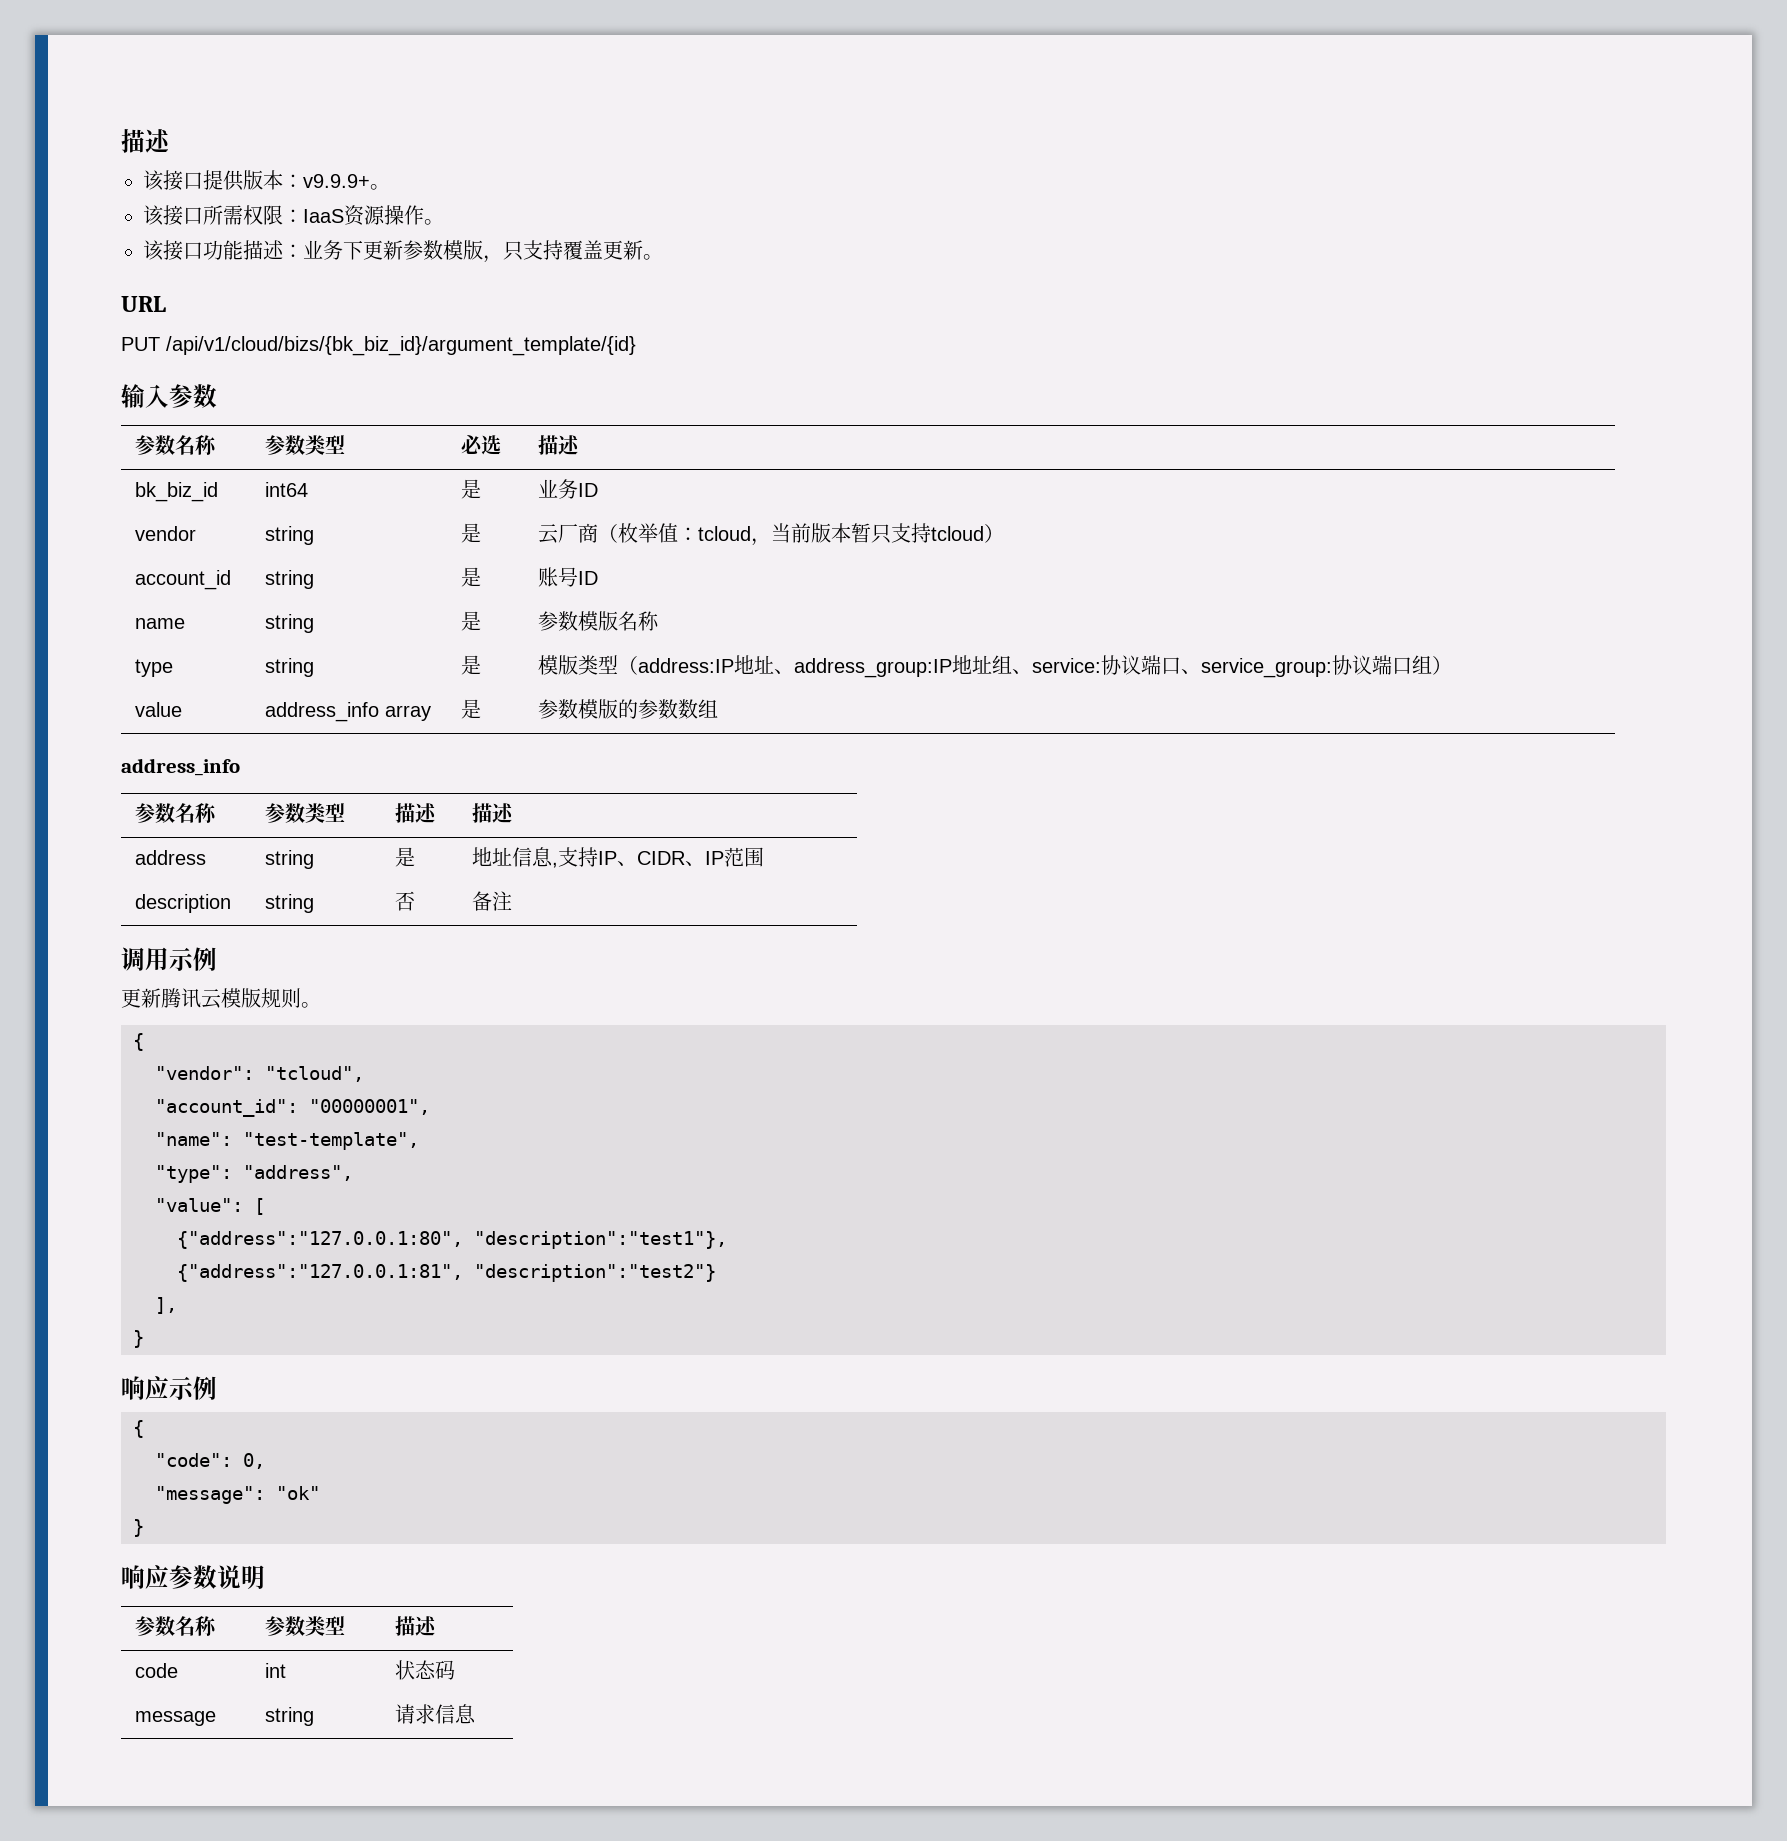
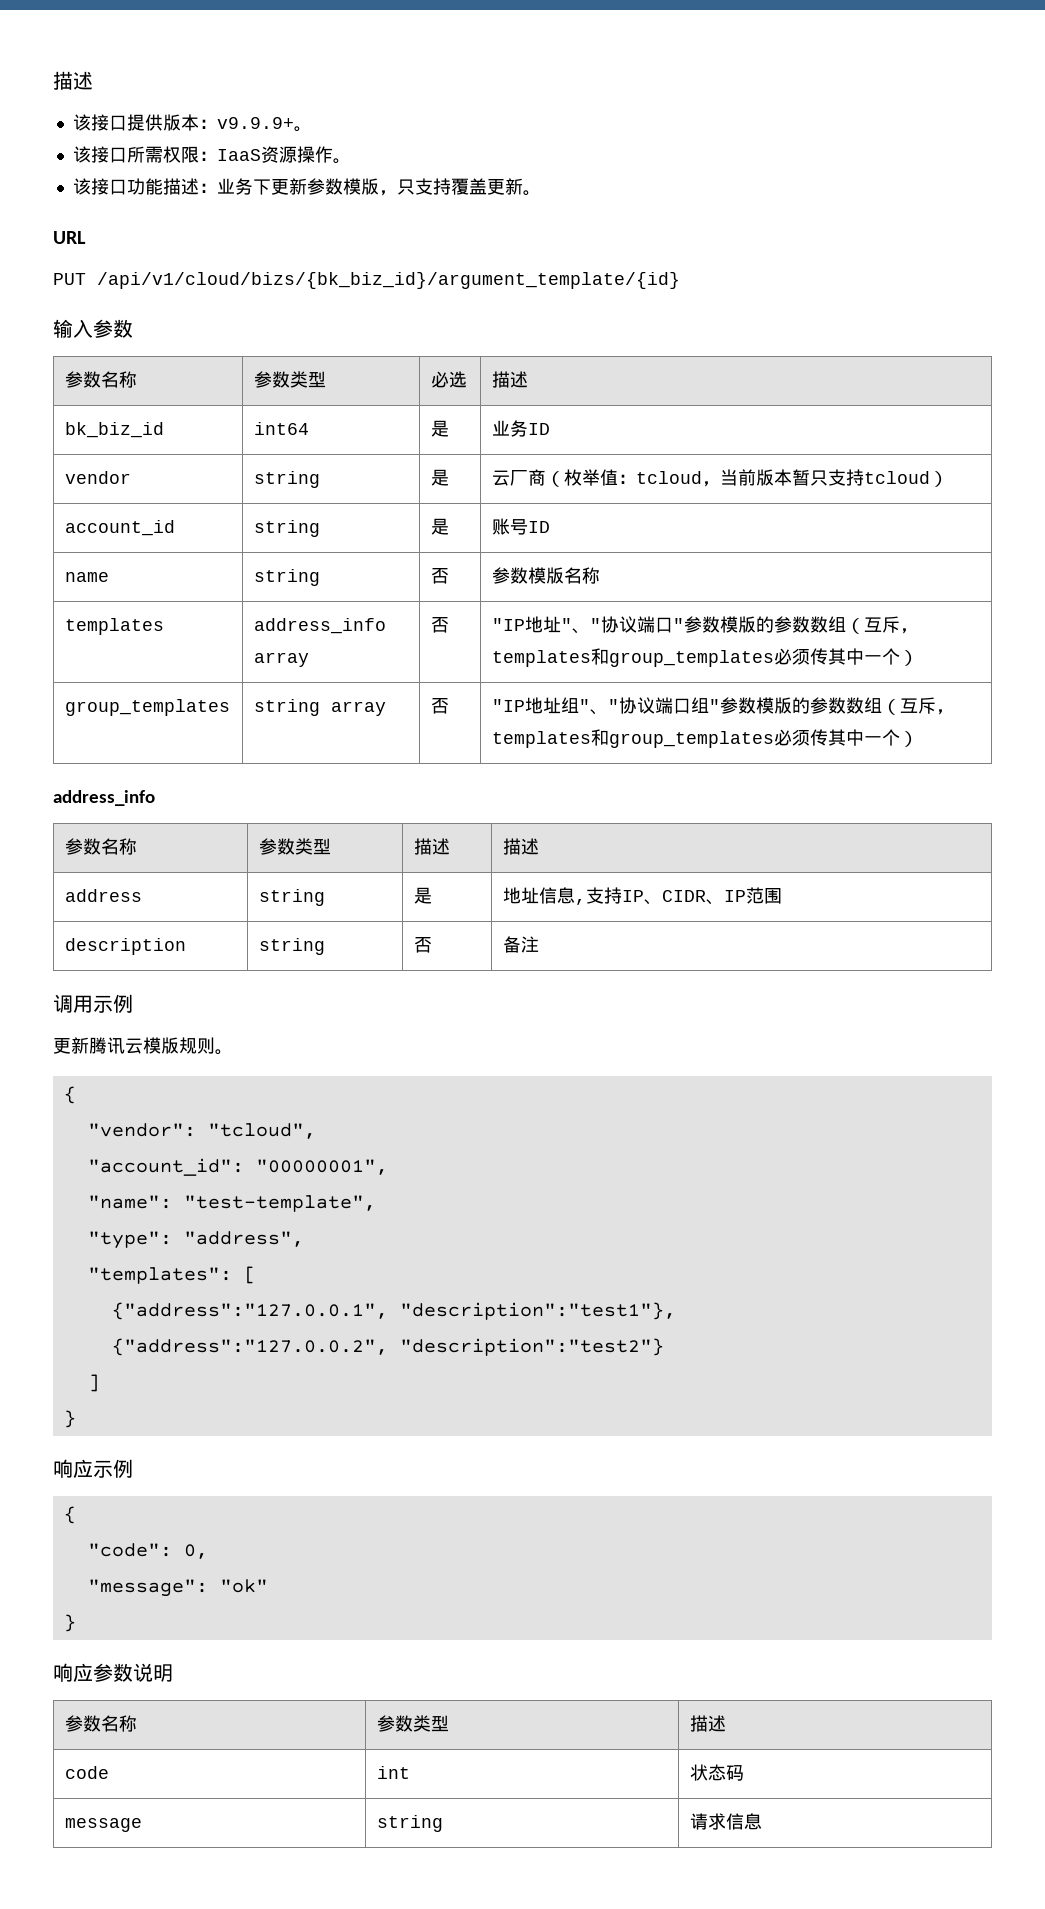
- name | string | 是 | 参数模版名称
+ name | string | 否 | 参数模版名称
- type | string | 是 | 模版类型（address:IP地址、address_group:IP地址组、service:协议端口、service_group:协议端口组）
- value | address_info array | 是 | 参数模版的参数数组
+ templates | address_info array | 否 | "IP地址"、"协议端口"参数模版的参数数组（互斥，templates和group_templates必须传其中一个）
+ group_templates | string array | 否 | "IP地址组"、"协议端口组"参数模版的参数数组（互斥，templates和group_templates必须传其中一个）
- "value": [
+ "templates": [
- {"address":"127.0.0.1:80", "description":"test1"},
+ {"address":"127.0.0.1", "description":"test1"},
- {"address":"127.0.0.1:81", "description":"test2"}
+ {"address":"127.0.0.2", "description":"test2"}
- ],
+ ]

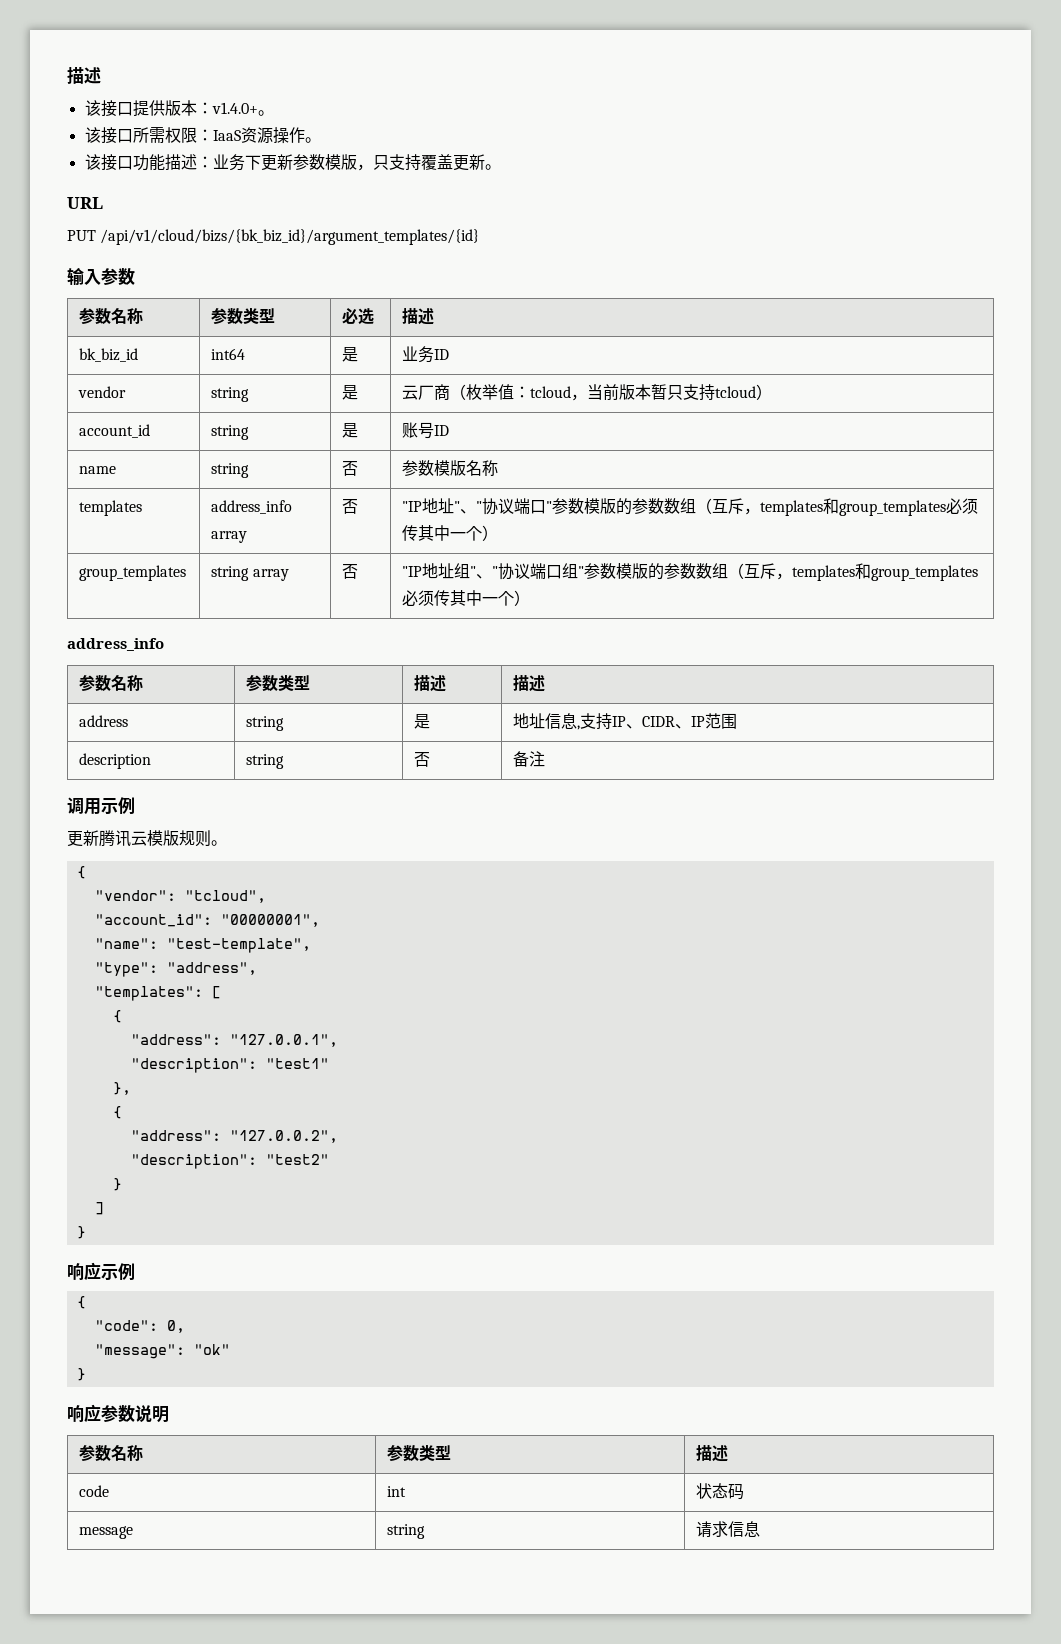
- 该接口提供版本：v9.9.9+。
+ 该接口提供版本：v1.4.0+。
- PUT /api/v1/cloud/bizs/{bk_biz_id}/argument_template/{id}
+ PUT /api/v1/cloud/bizs/{bk_biz_id}/argument_templates/{id}
  "templates": [
- {"address":"127.0.0.1", "description":"test1"},
- {"address":"127.0.0.2", "description":"test2"}
+ {
+ "address": "127.0.0.1",
+ "description": "test1"
+ },
+ {
+ "address": "127.0.0.2",
+ "description": "test2"
+ }

